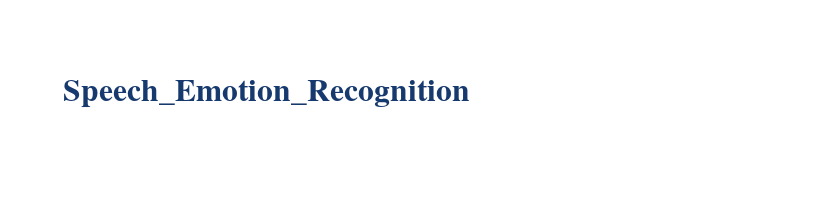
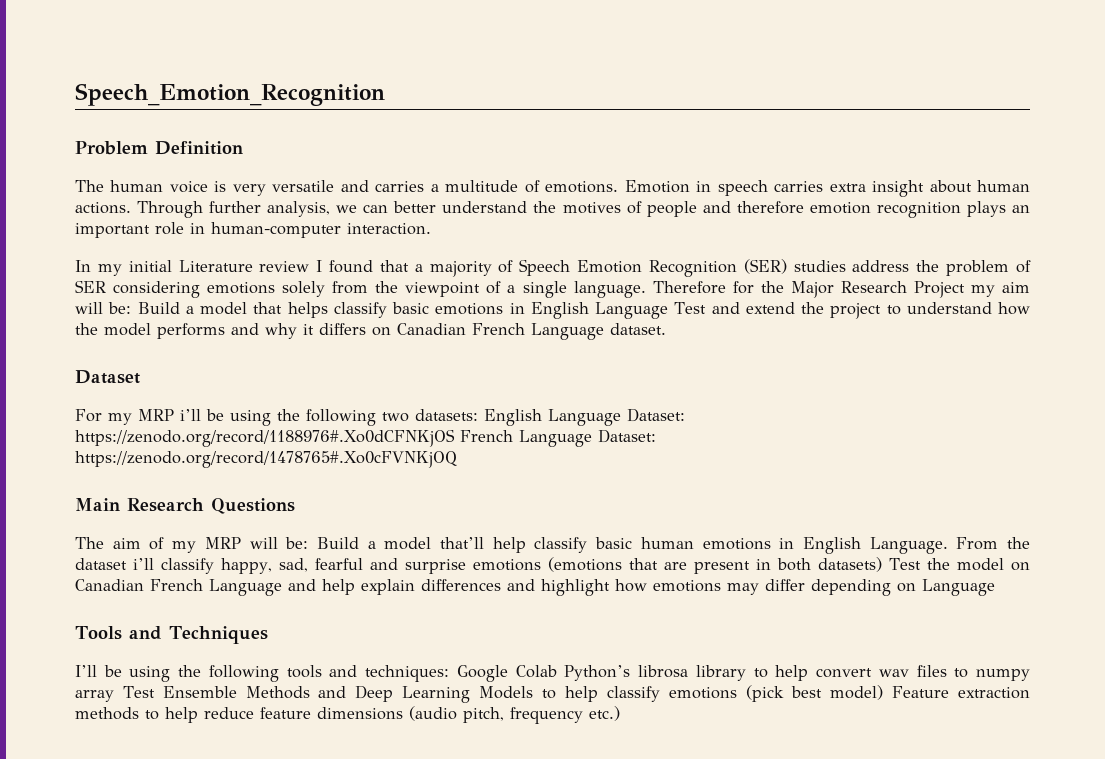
+ Problem Definition
+ The human voice is very versatile and carries a multitude of emotions. Emotion in speech carries extra insight about human actions. Through further analysis, we can better understand the motives of people and therefore emotion recognition plays an important role in human-computer interaction.
+ In my initial Literature review I found that a majority of Speech Emotion Recognition (SER) studies address the problem of SER considering emotions solely from the viewpoint of a single language. Therefore for the Major Research Project my aim will be: Build a model that helps classify basic emotions in English Language Test and extend the project to understand how the model performs and why it differs on Canadian French Language dataset.
+ Dataset
+ For my MRP i’ll be using the following two datasets: English Language Dataset: https://zenodo.org/record/1188976#.Xo0dCFNKjOS French Language Dataset: https://zenodo.org/record/1478765#.Xo0cFVNKjOQ
+ Main Research Questions
+ The aim of my MRP will be: Build a model that’ll help classify basic human emotions in English Language. From the dataset i’ll classify happy, sad, fearful and surprise emotions (emotions that are present in both datasets) Test the model on Canadian French Language and help explain differences and highlight how emotions may differ depending on Language
+ Tools and Techniques
+ I’ll be using the following tools and techniques: Google Colab Python’s librosa library to help convert wav files to numpy array Test Ensemble Methods and Deep Learning Models to help classify emotions (pick best model) Feature extraction methods to help reduce feature dimensions (audio pitch, frequency etc.)

